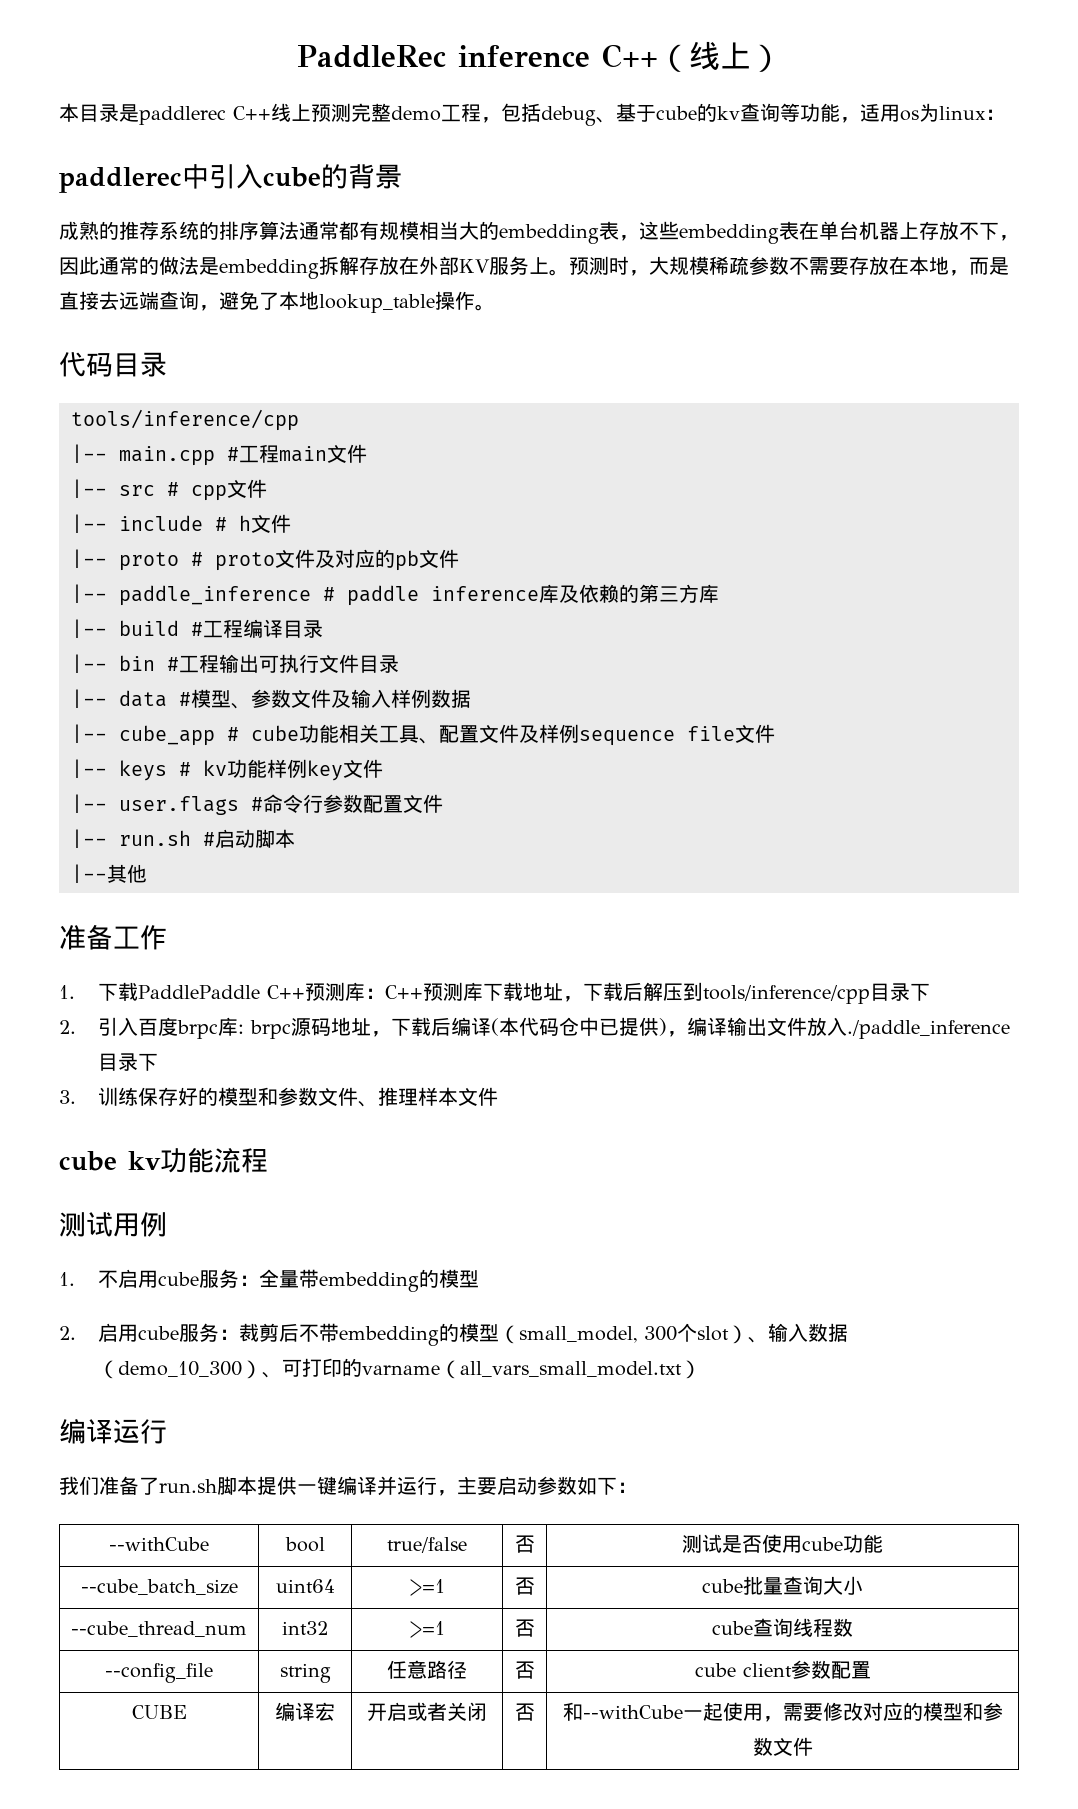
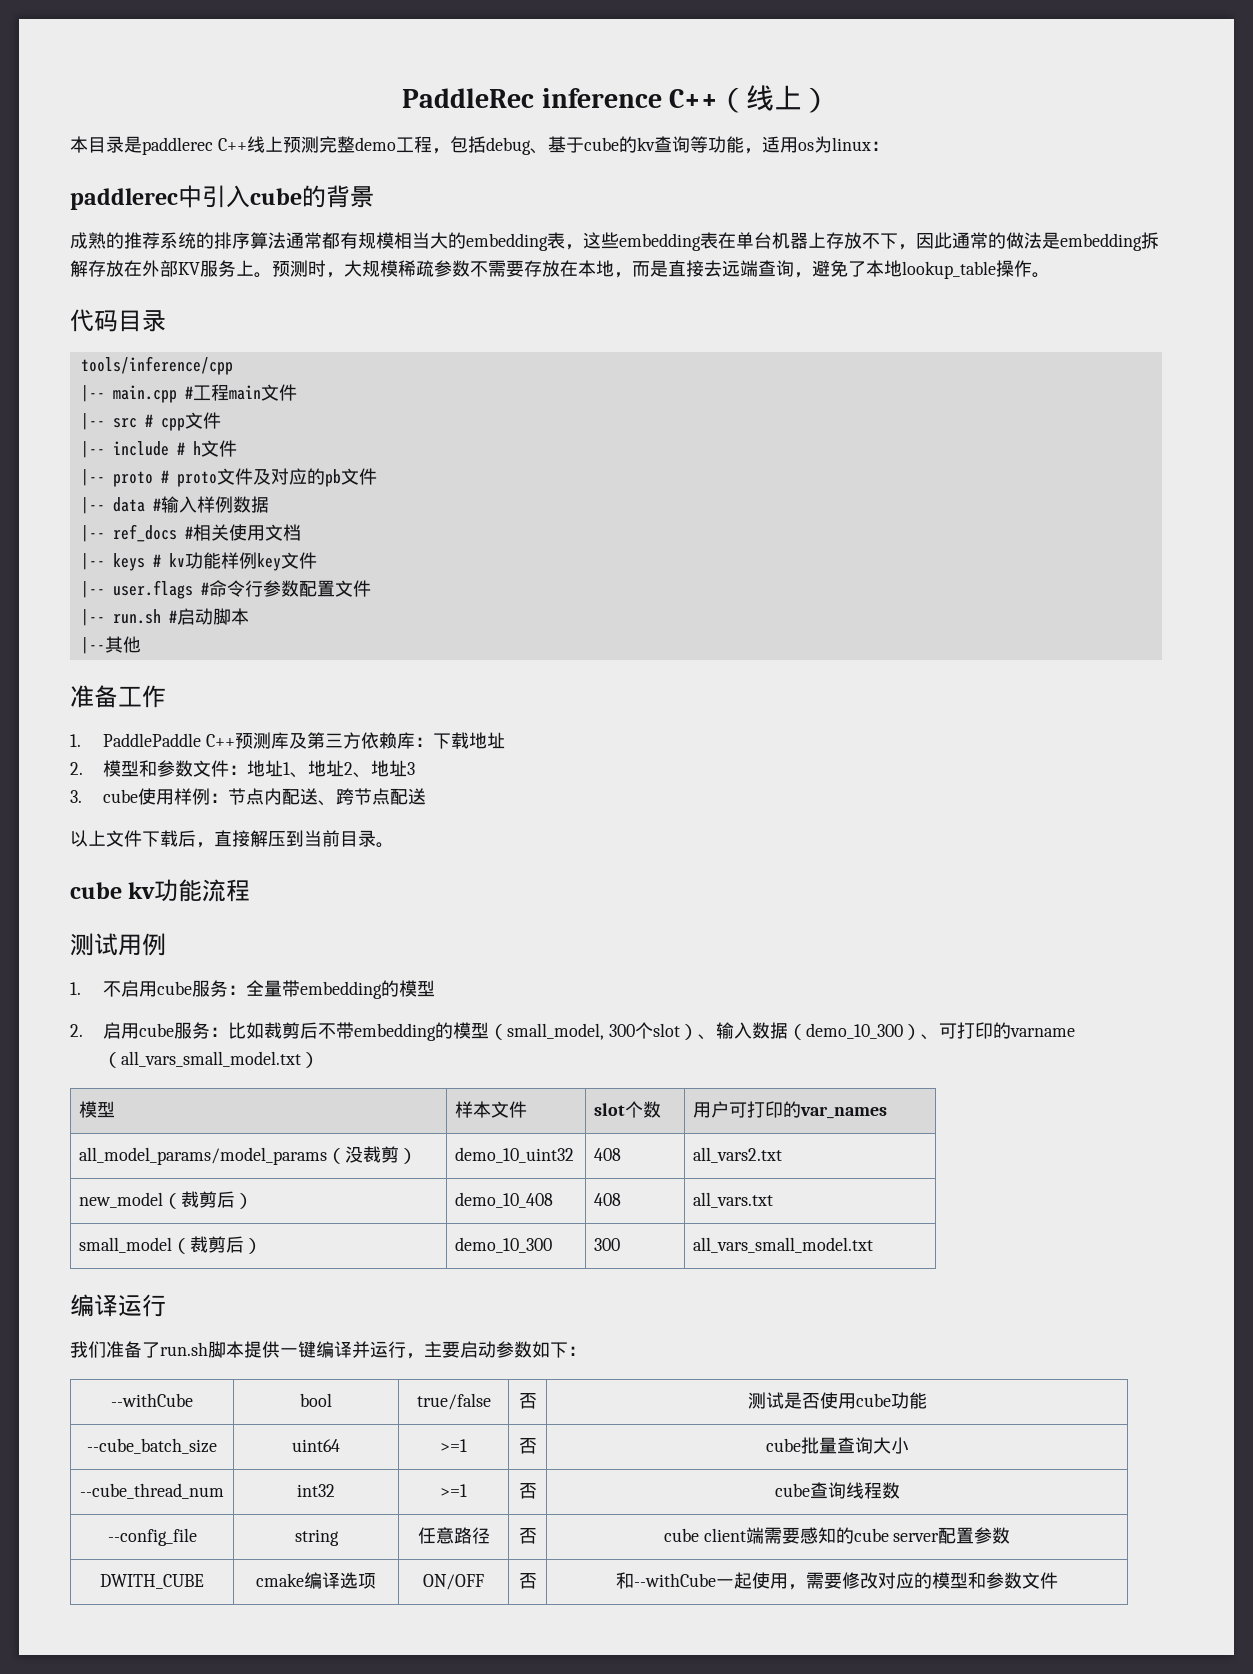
- |-- paddle_inference # paddle inference库及依赖的第三方库
- |-- build #工程编译目录
- |-- bin #工程输出可执行文件目录
- |-- data #模型、参数文件及输入样例数据
+ |-- data #输入样例数据
- |-- cube_app # cube功能相关工具、配置文件及样例sequence file文件
+ |-- ref_docs #相关使用文档
- 1.下载PaddlePaddle C++预测库：C++预测库下载地址，下载后解压到tools/inference/cpp目录下
- 2.引入百度brpc库: brpc源码地址，下载后编译(本代码仓中已提供)，编译输出文件放入./paddle_inference目录下
- 3.训练保存好的模型和参数文件、推理样本文件
+ 1. PaddlePaddle C++预测库及第三方依赖库：下载地址
+ 2.模型和参数文件：地址1、地址2、地址3
+ 3. cube使用样例：节点内配送、跨节点配送
+ 以上文件下载后，直接解压到当前目录。
- 2.启用cube服务：裁剪后不带embedding的模型（small_model, 300个slot）、输入数据（demo_10_300）、可打印的varname（all_vars_small_model.txt）
+ 2.启用cube服务：比如裁剪后不带embedding的模型（small_model, 300个slot）、输入数据（demo_10_300）、可打印的varname（all_vars_small_model.txt）
+ 模型 | 样本文件 | slot个数 | 用户可打印的var_names
+ all_model_params/model_params（没裁剪） | demo_10_uint32 | 408 | all_vars2.txt
+ new_model（裁剪后） | demo_10_408 | 408 | all_vars.txt
+ small_model（裁剪后） | demo_10_300 | 300 | all_vars_small_model.txt
- --config_file | string | 任意路径 | 否 | cube client参数配置
- CUBE | 编译宏 | 开启或者关闭 | 否 | 和--withCube一起使用，需要修改对应的模型和参数文件
+ --config_file | string | 任意路径 | 否 | cube client端需要感知的cube server配置参数
+ DWITH_CUBE | cmake编译选项 | ON/OFF | 否 | 和--withCube一起使用，需要修改对应的模型和参数文件

